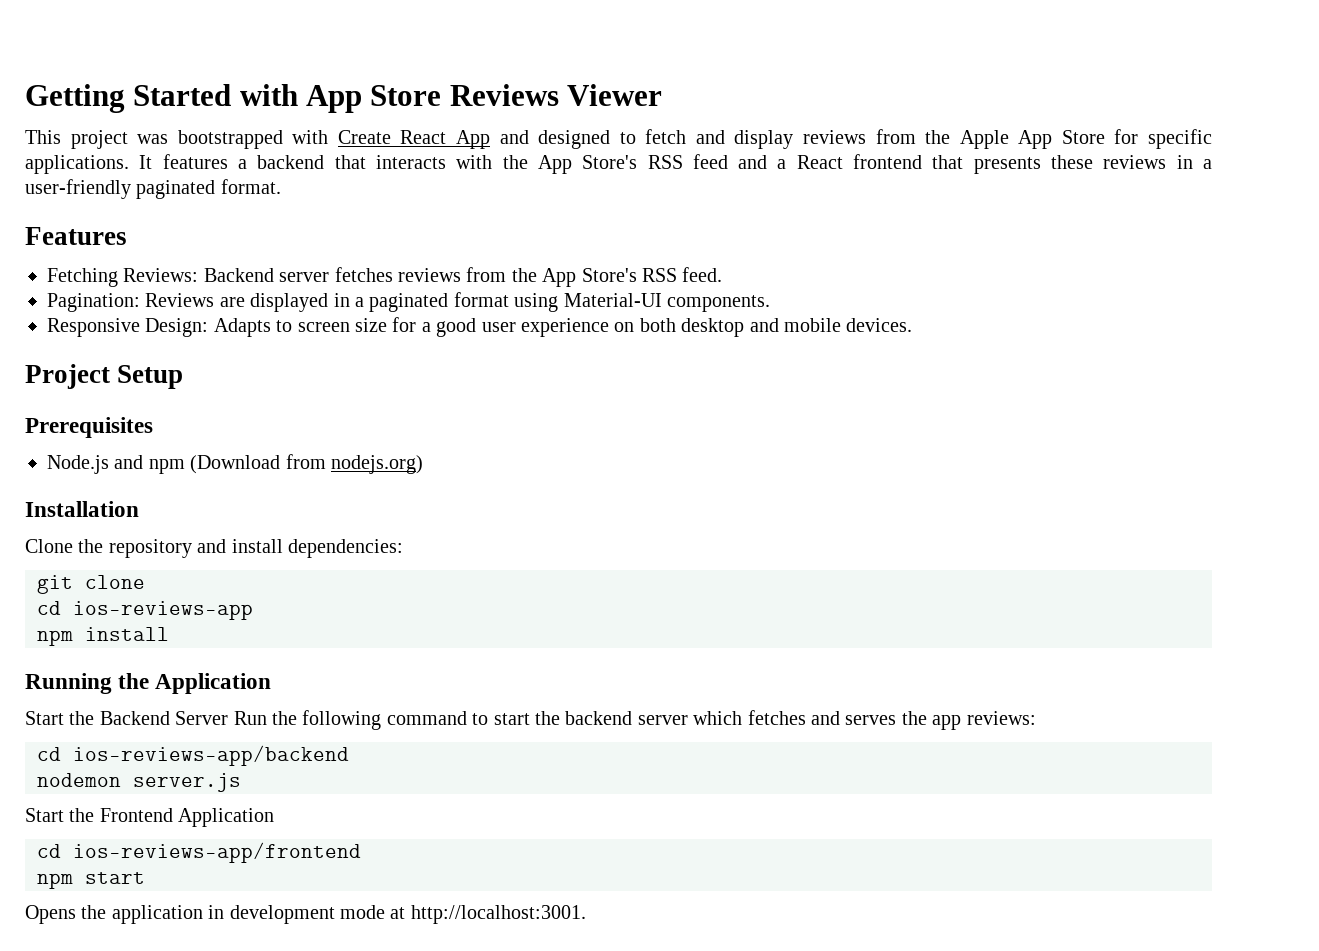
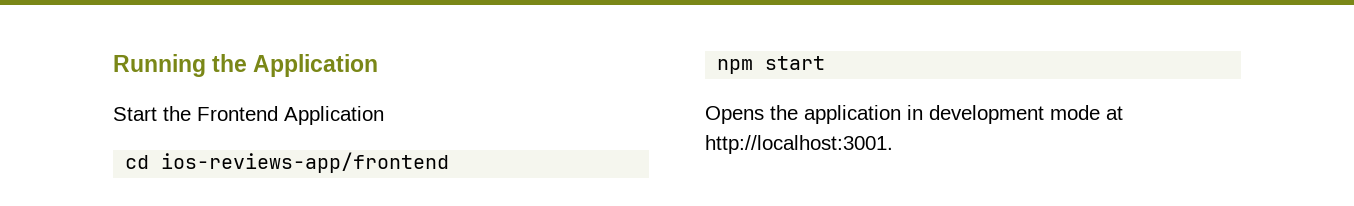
- Getting Started with App Store Reviews Viewer
- This project was bootstrapped with Create React App and designed to fetch and display reviews from the Apple App Store for specific applications. It features a backend that interacts with the App Store's RSS feed and a React frontend that presents these reviews in a user-friendly paginated format.
- Features
- Fetching Reviews: Backend server fetches reviews from the App Store's RSS feed.
- Pagination: Reviews are displayed in a paginated format using Material-UI components.
- Responsive Design: Adapts to screen size for a good user experience on both desktop and mobile devices.
- Project Setup
- Prerequisites
- Node.js and npm (Download from nodejs.org)
- Installation
- Clone the repository and install dependencies:
- git clone
- cd ios-reviews-app
- npm install
  Running the Application
- Start the Backend Server Run the following command to start the backend server which fetches and serves the app reviews:
- cd ios-reviews-app/backend
- nodemon server.js

